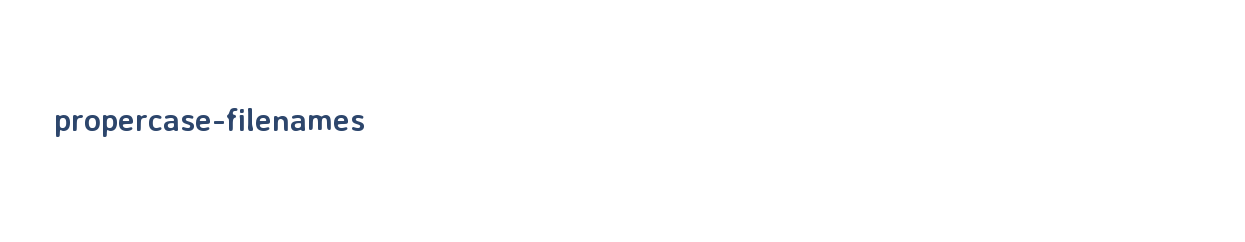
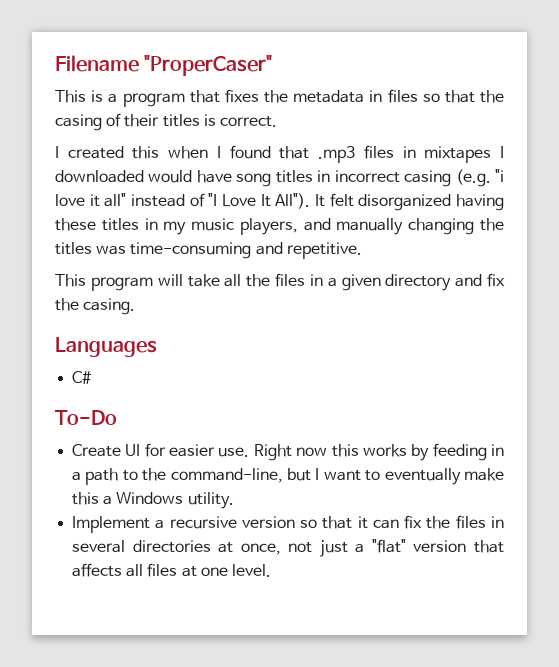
- propercase-filenames
+ Filename "ProperCaser"
+ This is a program that fixes the metadata in files so that the casing of their titles is correct.
+ I created this when I found that .mp3 files in mixtapes I downloaded would have song titles in incorrect casing (e.g. "i love it all" instead of "I Love It All"). It felt disorganized having these titles in my music players, and manually changing the titles was time-consuming and repetitive.
+ This program will take all the files in a given directory and fix the casing.
+ Languages
+ C#
+ To-Do
+ Create UI for easier use. Right now this works by feeding in a path to the command-line, but I want to eventually make this a Windows utility.
+ Implement a recursive version so that it can fix the files in several directories at once, not just a "flat" version that affects all files at one level.

